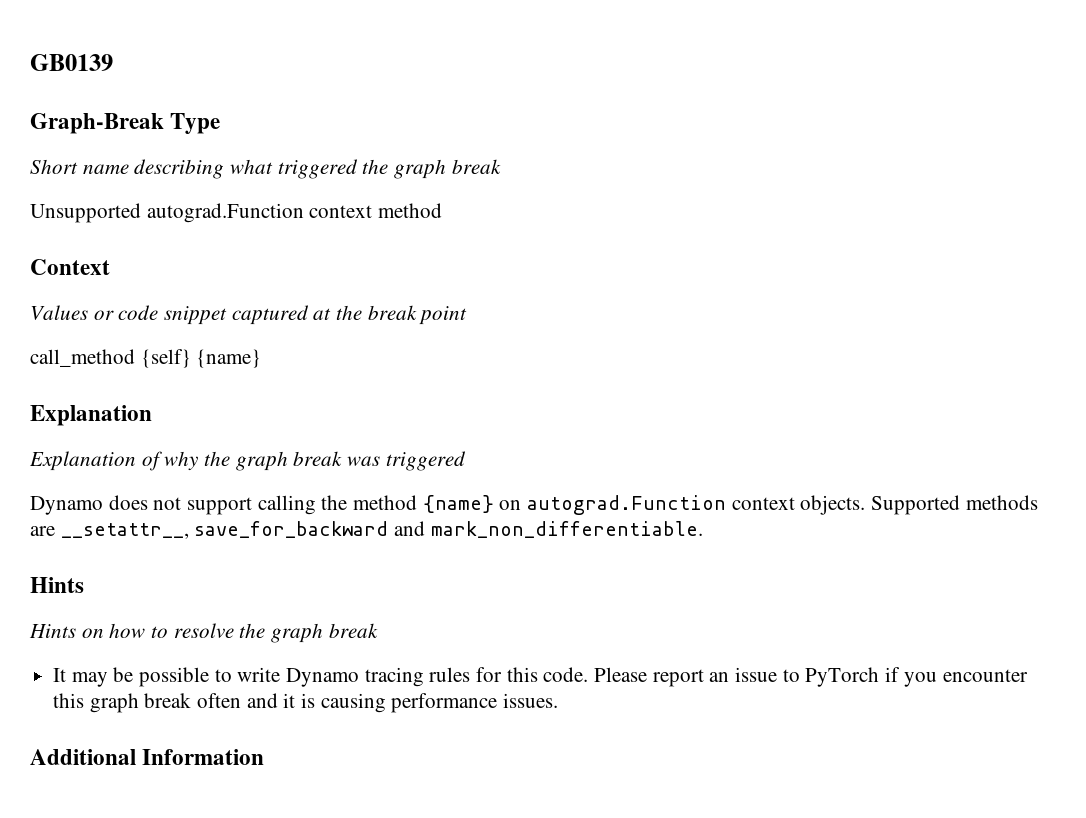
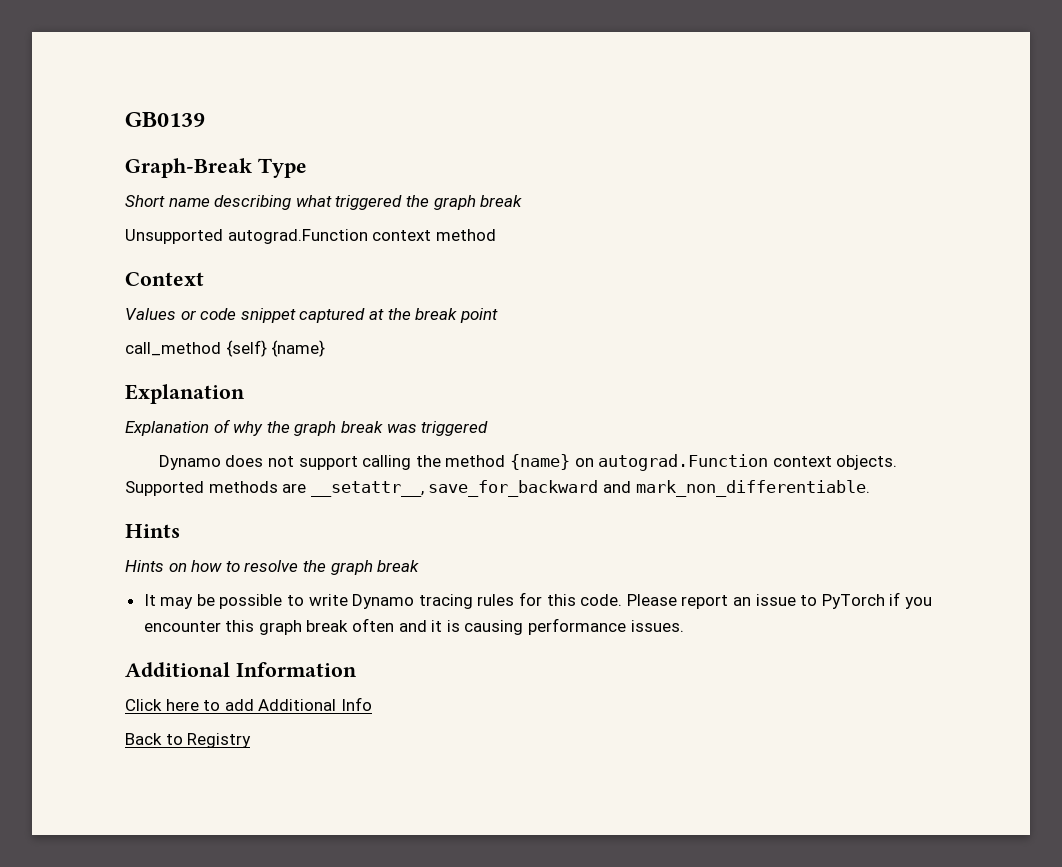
+ Click here to add Additional Info
+ Back to Registry

